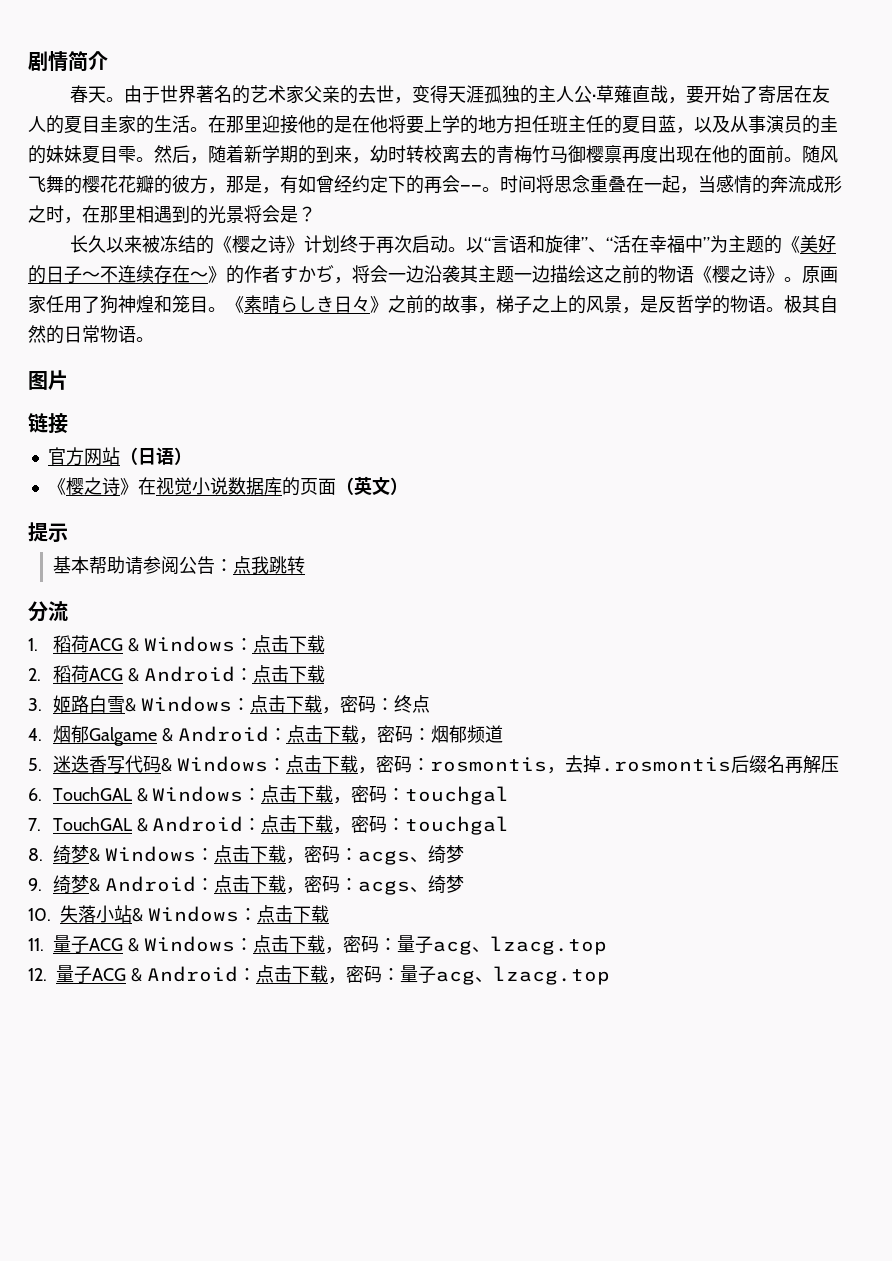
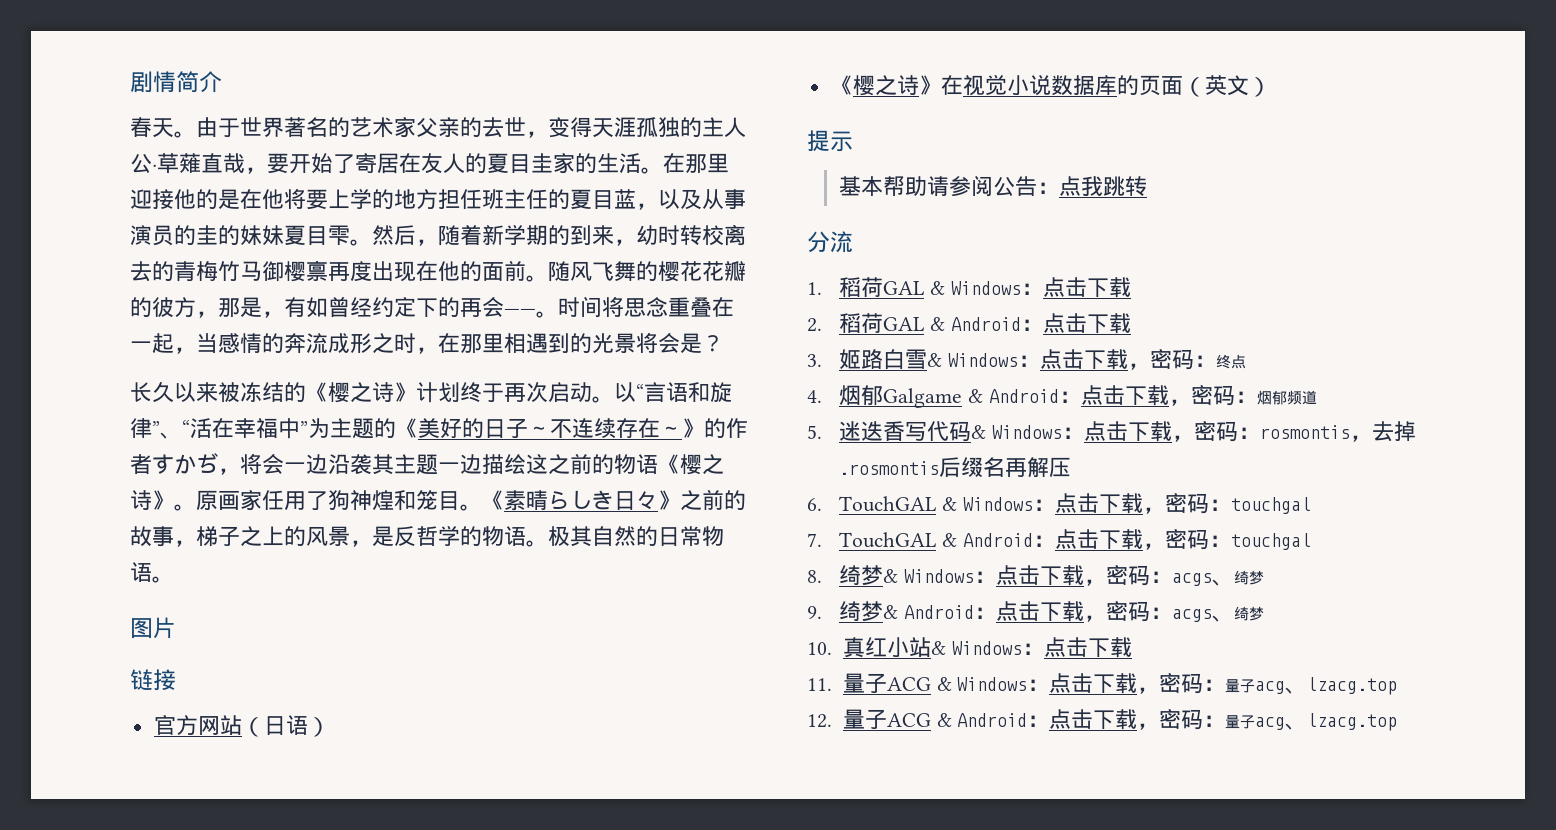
- 1.稻荷ACG & Windows：点击下载
+ 1.稻荷GAL & Windows：点击下载
- 2.稻荷ACG & Android：点击下载
+ 2.稻荷GAL & Android：点击下载
- 10.失落小站& Windows：点击下载
+ 10.真红小站& Windows：点击下载

